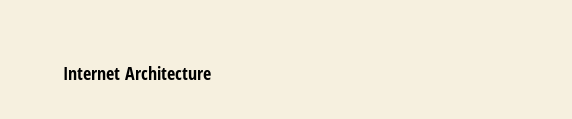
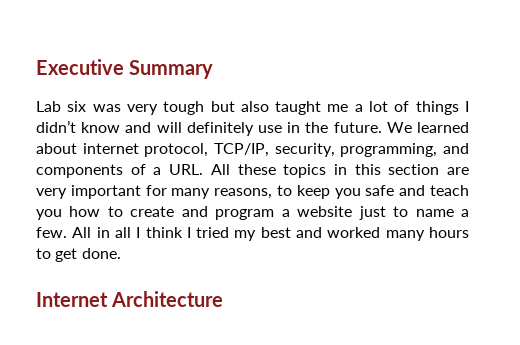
+ Executive Summary
+ Lab six was very tough but also taught me a lot of things I didn’t know and will definitely use in the future. We learned about internet protocol, TCP/IP, security, programming, and components of a URL. All these topics in this section are very important for many reasons, to keep you safe and teach you how to create and program a website just to name a few. All in all I think I tried my best and worked many hours to get done.

